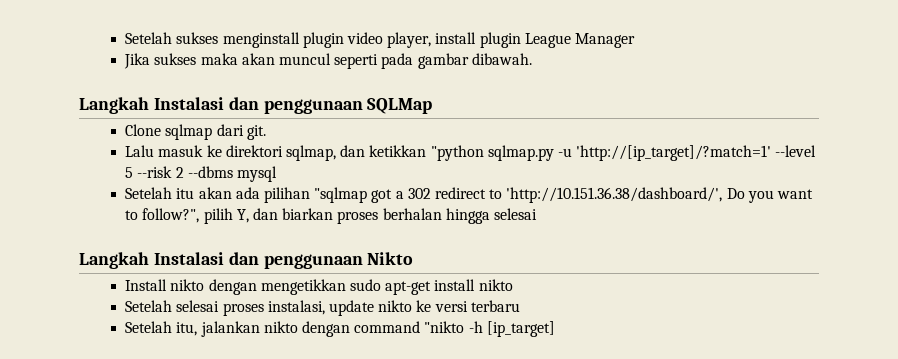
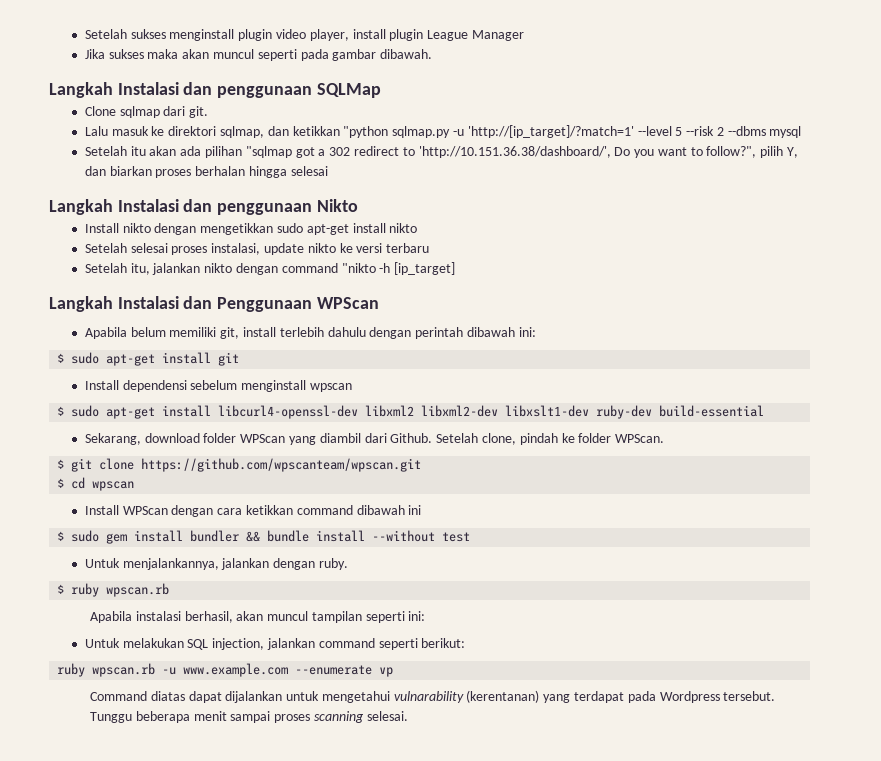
+ Langkah Instalasi dan Penggunaan WPScan
+ Apabila belum memiliki git, install terlebih dahulu dengan perintah dibawah ini:
+ $ sudo apt-get install git
+ Install dependensi sebelum menginstall wpscan
+ $ sudo apt-get install libcurl4-openssl-dev libxml2 libxml2-dev libxslt1-dev ruby-dev build-essential
+ Sekarang, download folder WPScan yang diambil dari Github. Setelah clone, pindah ke folder WPScan.
+ $ git clone https://github.com/wpscanteam/wpscan.git
+ $ cd wpscan
+ Install WPScan dengan cara ketikkan command dibawah ini
+ $ sudo gem install bundler && bundle install --without test
+ Untuk menjalankannya, jalankan dengan ruby.
+ $ ruby wpscan.rb
+ Apabila instalasi berhasil, akan muncul tampilan seperti ini:
+ Untuk melakukan SQL injection, jalankan command seperti berikut:
+ ruby wpscan.rb -u www.example.com --enumerate vp
+ Command diatas dapat dijalankan untuk mengetahui vulnarability (kerentanan) yang terdapat pada Wordpress tersebut. Tunggu beberapa menit sampai proses scanning selesai.

